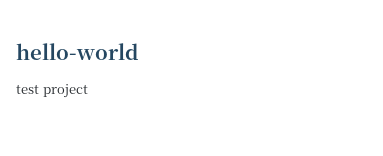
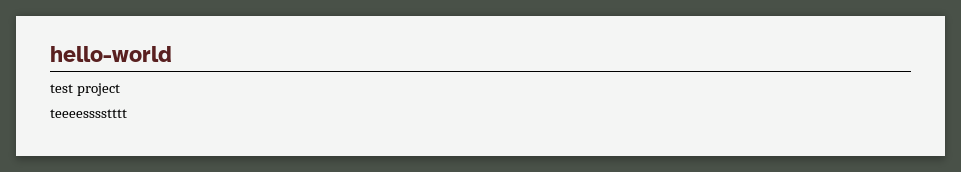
+ teeeesssstttt

